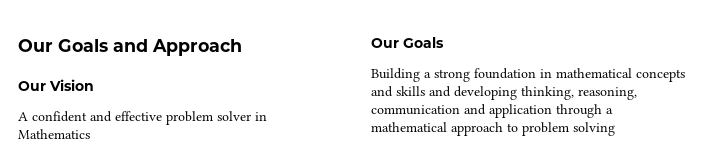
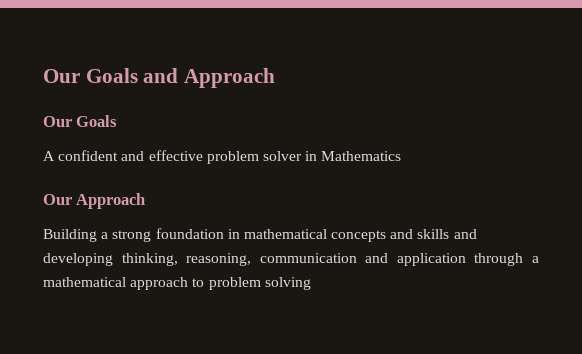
  Our Goals and Approach
- Our Vision
+ Our Goals
  A confident and effective problem solver in Mathematics
- Our Goals
+ Our Approach

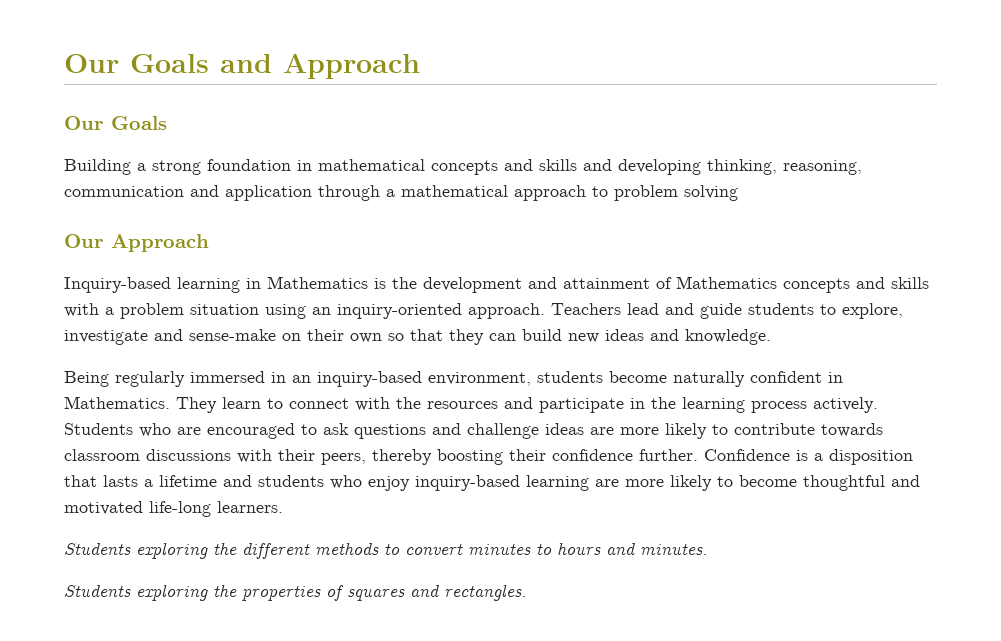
- A confident and effective problem solver in Mathematics
- Our Approach
+ Our Approach
+ Inquiry-based learning in Mathematics is the development and attainment of Mathematics concepts and skills with a problem situation using an inquiry-oriented approach. Teachers lead and guide students to explore, investigate and sense-make on their own so that they can build new ideas and knowledge.
+ Being regularly immersed in an inquiry-based environment, students become naturally confident in Mathematics. They learn to connect with the resources and participate in the learning process actively. Students who are encouraged to ask questions and challenge ideas are more likely to contribute towards classroom discussions with their peers, thereby boosting their confidence further. Confidence is a disposition that lasts a lifetime and students who enjoy inquiry-based learning are more likely to become thoughtful and motivated life-long learners.
+ Students exploring the different methods to convert minutes to hours and minutes.
+ Students exploring the properties of squares and rectangles.

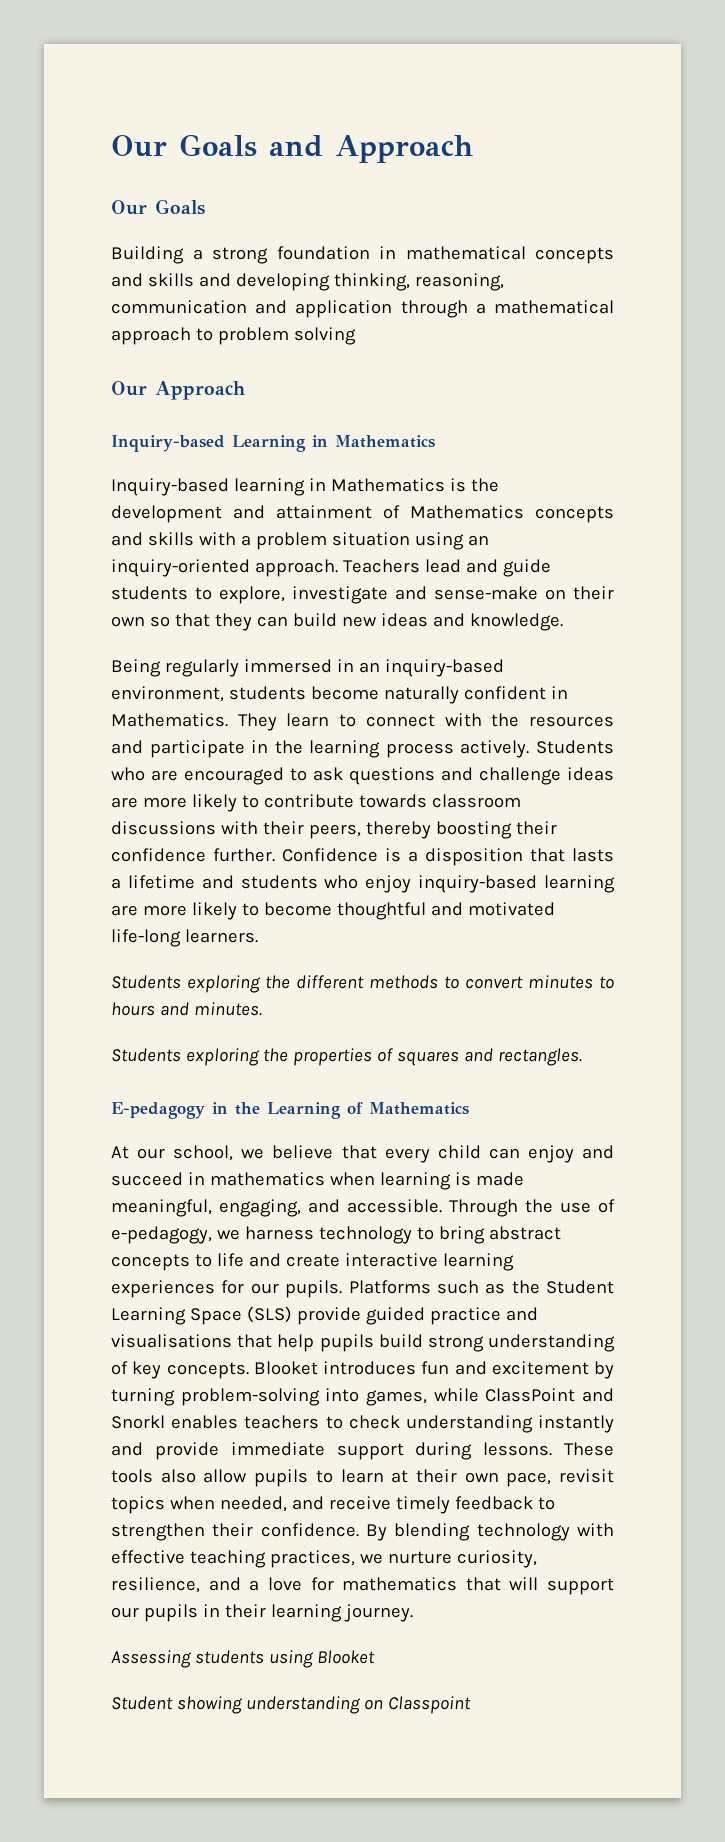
+ Inquiry-based Learning in Mathematics
+ E-pedagogy in the Learning of Mathematics
+ At our school, we believe that every child can enjoy and succeed in mathematics when learning is made meaningful, engaging, and accessible. Through the use of e-pedagogy, we harness technology to bring abstract concepts to life and create interactive learning experiences for our pupils. Platforms such as the Student Learning Space (SLS) provide guided practice and visualisations that help pupils build strong understanding of key concepts. Blooket introduces fun and excitement by turning problem-solving into games, while ClassPoint and Snorkl enables teachers to check understanding instantly and provide immediate support during lessons. These tools also allow pupils to learn at their own pace, revisit topics when needed, and receive timely feedback to strengthen their confidence. By blending technology with effective teaching practices, we nurture curiosity, resilience, and a love for mathematics that will support our pupils in their learning journey.
+ Assessing students using Blooket
+ Student showing understanding on Classpoint

